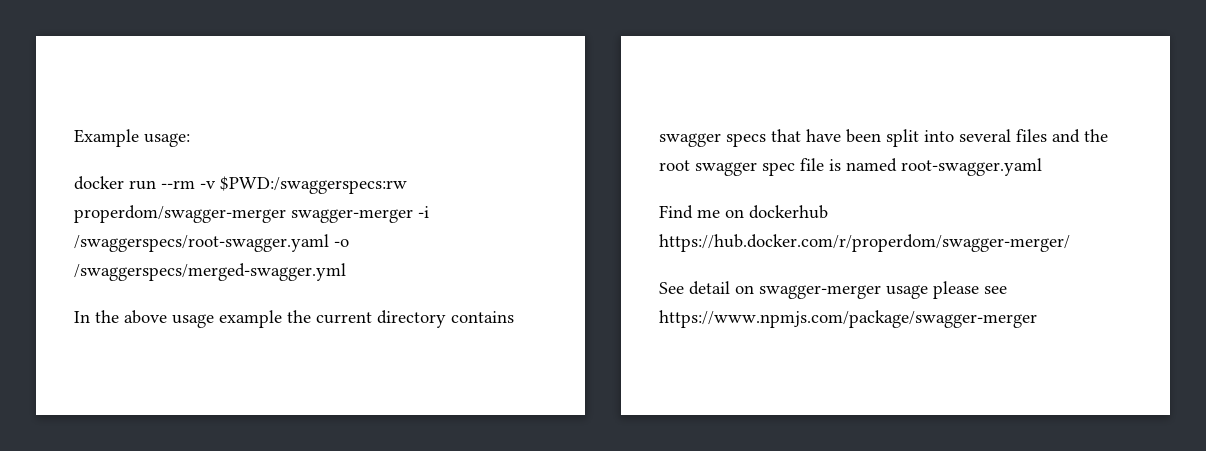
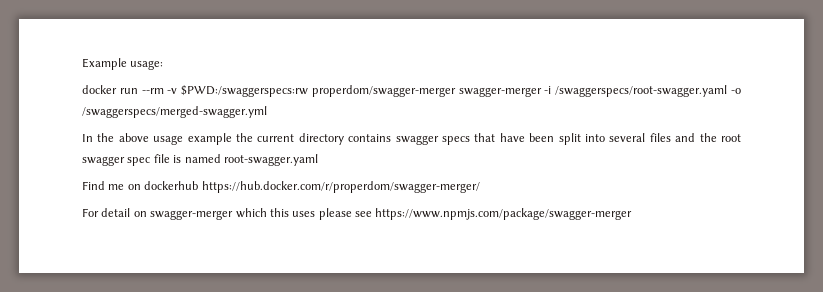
- See detail on swagger-merger usage please see https://www.npmjs.com/package/swagger-merger
+ For detail on swagger-merger which this uses please see https://www.npmjs.com/package/swagger-merger

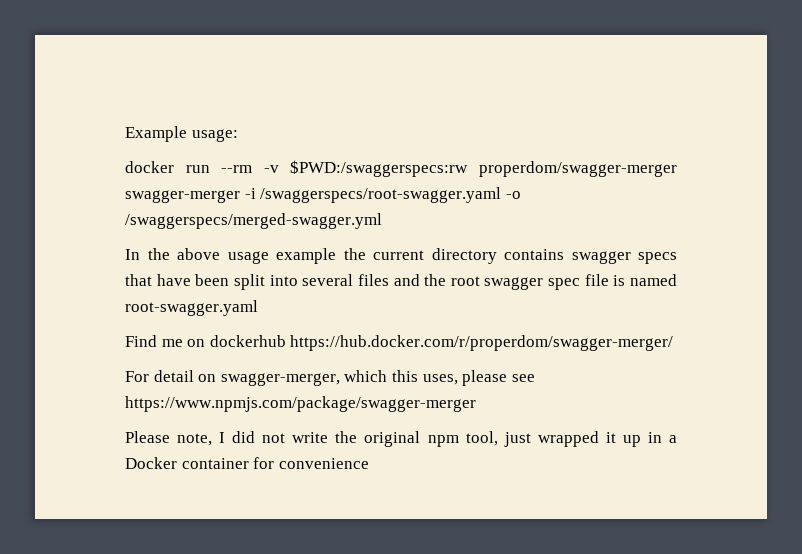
- For detail on swagger-merger which this uses please see https://www.npmjs.com/package/swagger-merger
+ For detail on swagger-merger, which this uses, please see https://www.npmjs.com/package/swagger-merger
+ Please note, I did not write the original npm tool, just wrapped it up in a Docker container for convenience

